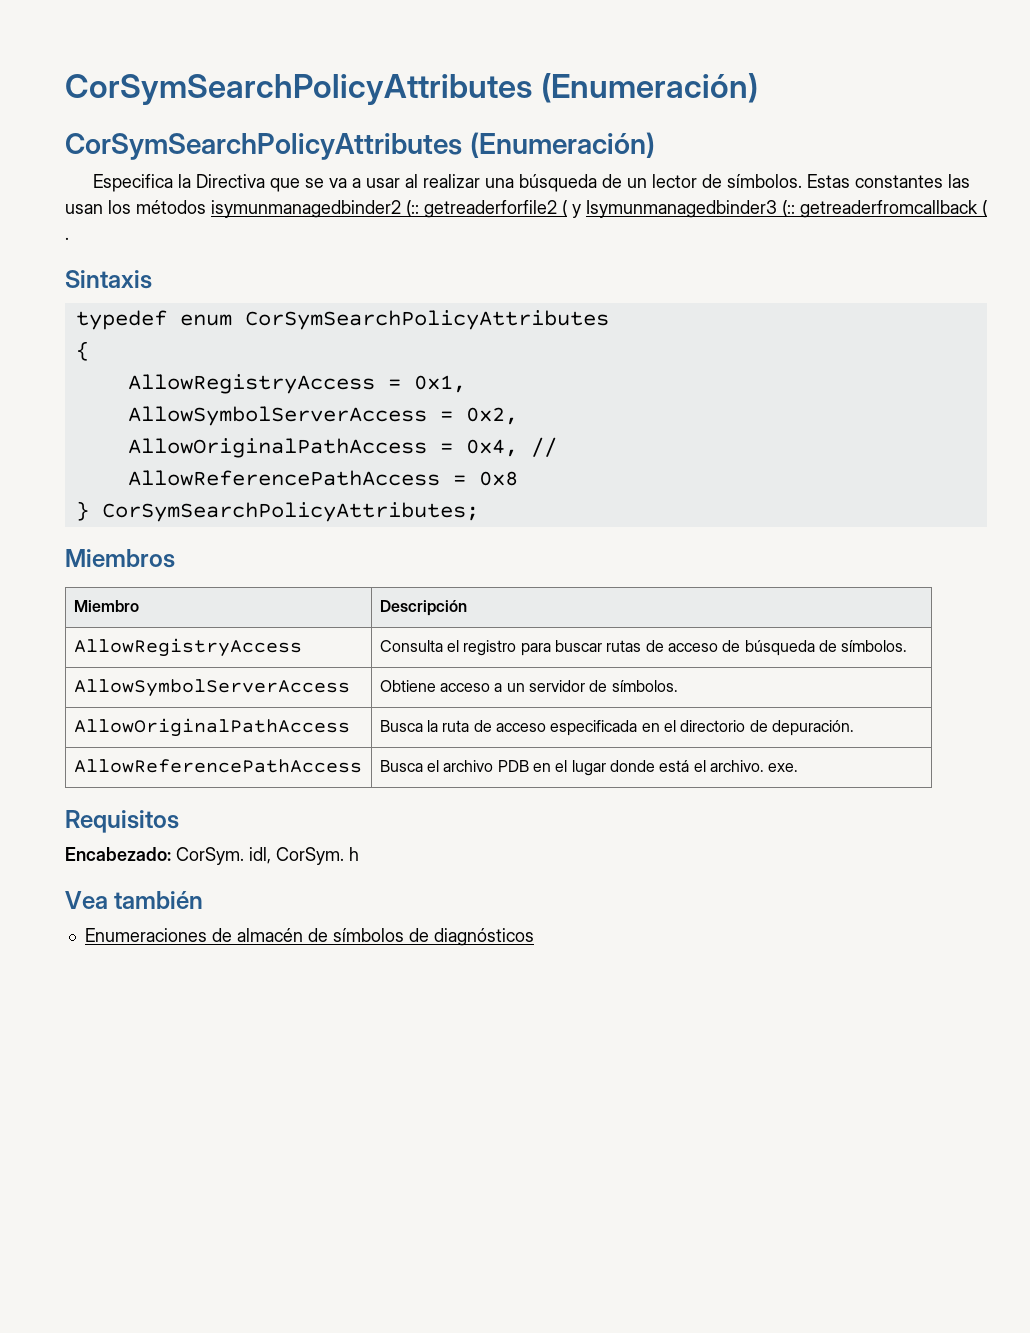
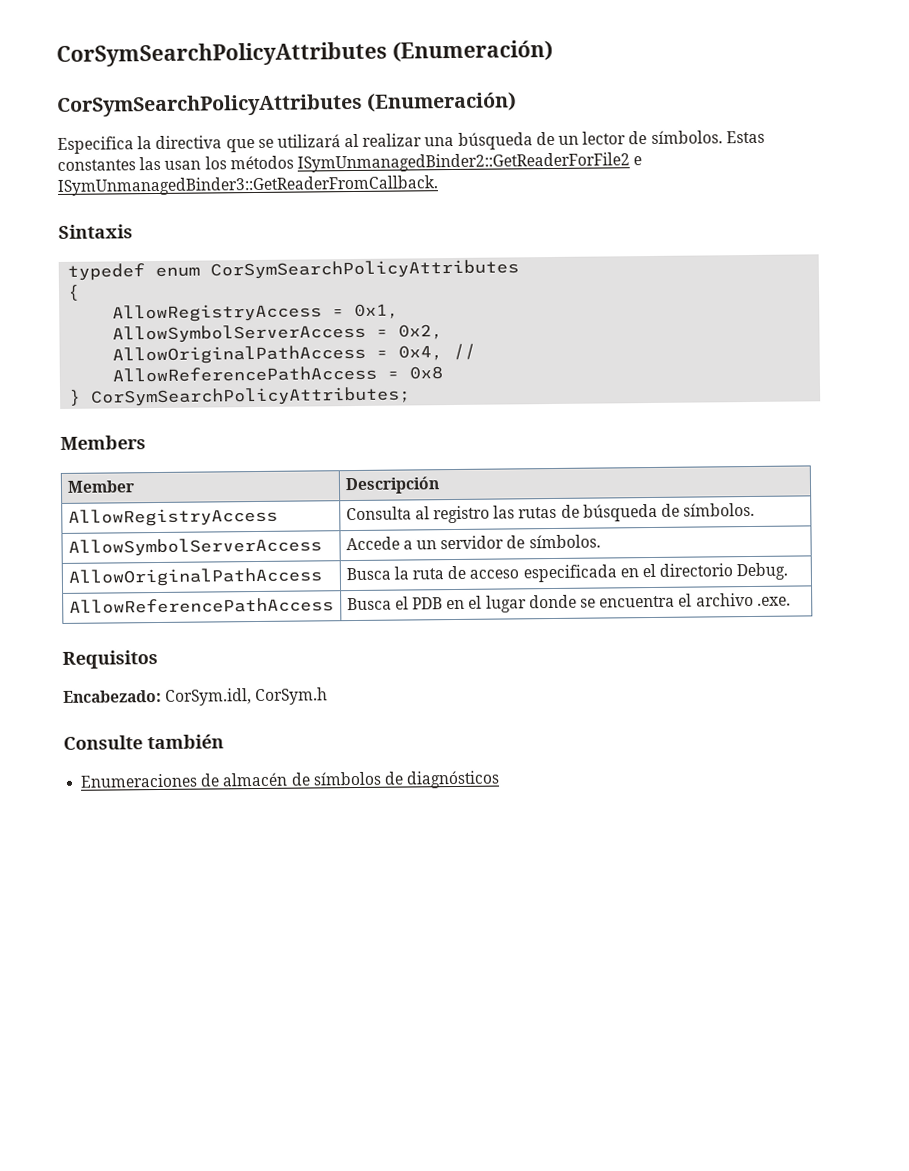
- Especifica la Directiva que se va a usar al realizar una búsqueda de un lector de símbolos.
+ Especifica la directiva que se utilizará al realizar una búsqueda de un lector de símbolos.
- Estas constantes las usan los métodos isymunmanagedbinder2 (:: getreaderforfile2 ( y Isymunmanagedbinder3 (:: getreaderfromcallback ( .
+ Estas constantes las usan los métodos ISymUnmanagedBinder2::GetReaderForFile2 e ISymUnmanagedBinder3::GetReaderFromCallback.
- Miembros
- Miembro | Descripción
+ Members
+ Member | Descripción
- AllowRegistryAccess | Consulta el registro para buscar rutas de acceso de búsqueda de símbolos.
+ AllowRegistryAccess | Consulta al registro las rutas de búsqueda de símbolos.
- AllowSymbolServerAccess | Obtiene acceso a un servidor de símbolos.
+ AllowSymbolServerAccess | Accede a un servidor de símbolos.
- AllowOriginalPathAccess | Busca la ruta de acceso especificada en el directorio de depuración.
+ AllowOriginalPathAccess | Busca la ruta de acceso especificada en el directorio Debug.
- AllowReferencePathAccess | Busca el archivo PDB en el lugar donde está el archivo. exe.
+ AllowReferencePathAccess | Busca el PDB en el lugar donde se encuentra el archivo .exe.
  Requisitos
- Encabezado: CorSym. idl, CorSym. h
- Vea también
+ Encabezado: CorSym.idl, CorSym.h
+ Consulte también

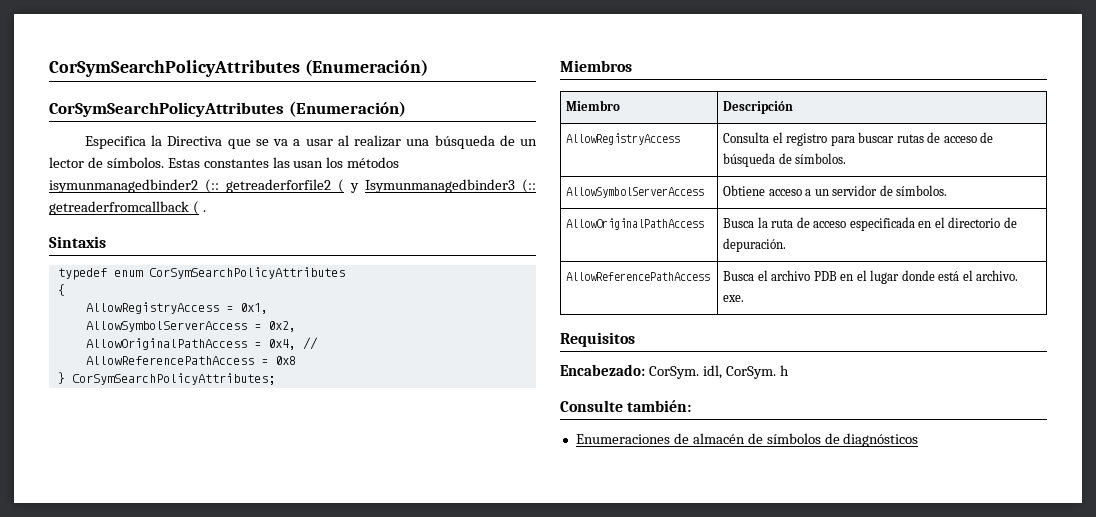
- Especifica la directiva que se utilizará al realizar una búsqueda de un lector de símbolos.
+ Especifica la Directiva que se va a usar al realizar una búsqueda de un lector de símbolos.
- Estas constantes las usan los métodos ISymUnmanagedBinder2::GetReaderForFile2 e ISymUnmanagedBinder3::GetReaderFromCallback.
+ Estas constantes las usan los métodos isymunmanagedbinder2 (:: getreaderforfile2 ( y Isymunmanagedbinder3 (:: getreaderfromcallback ( .
- Members
- Member | Descripción
+ Miembros
+ Miembro | Descripción
- AllowRegistryAccess | Consulta al registro las rutas de búsqueda de símbolos.
+ AllowRegistryAccess | Consulta el registro para buscar rutas de acceso de búsqueda de símbolos.
- AllowSymbolServerAccess | Accede a un servidor de símbolos.
+ AllowSymbolServerAccess | Obtiene acceso a un servidor de símbolos.
- AllowOriginalPathAccess | Busca la ruta de acceso especificada en el directorio Debug.
+ AllowOriginalPathAccess | Busca la ruta de acceso especificada en el directorio de depuración.
- AllowReferencePathAccess | Busca el PDB en el lugar donde se encuentra el archivo .exe.
+ AllowReferencePathAccess | Busca el archivo PDB en el lugar donde está el archivo. exe.
  Requisitos
- Encabezado: CorSym.idl, CorSym.h
+ Encabezado: CorSym. idl, CorSym. h
- Consulte también
+ Consulte también:

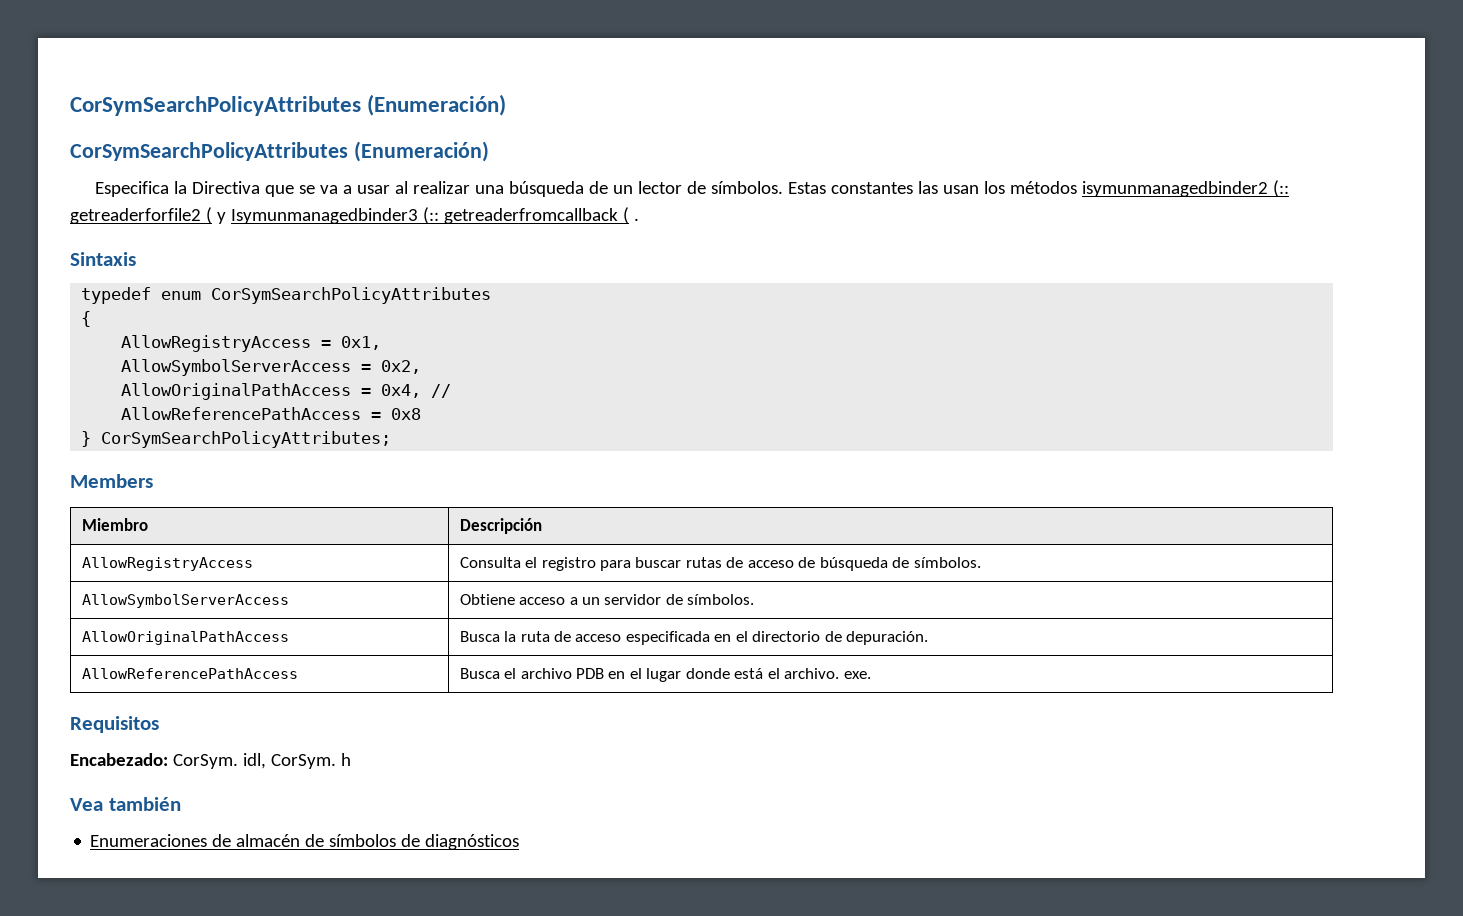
- Miembros
+ Members
- Consulte también:
+ Vea también

